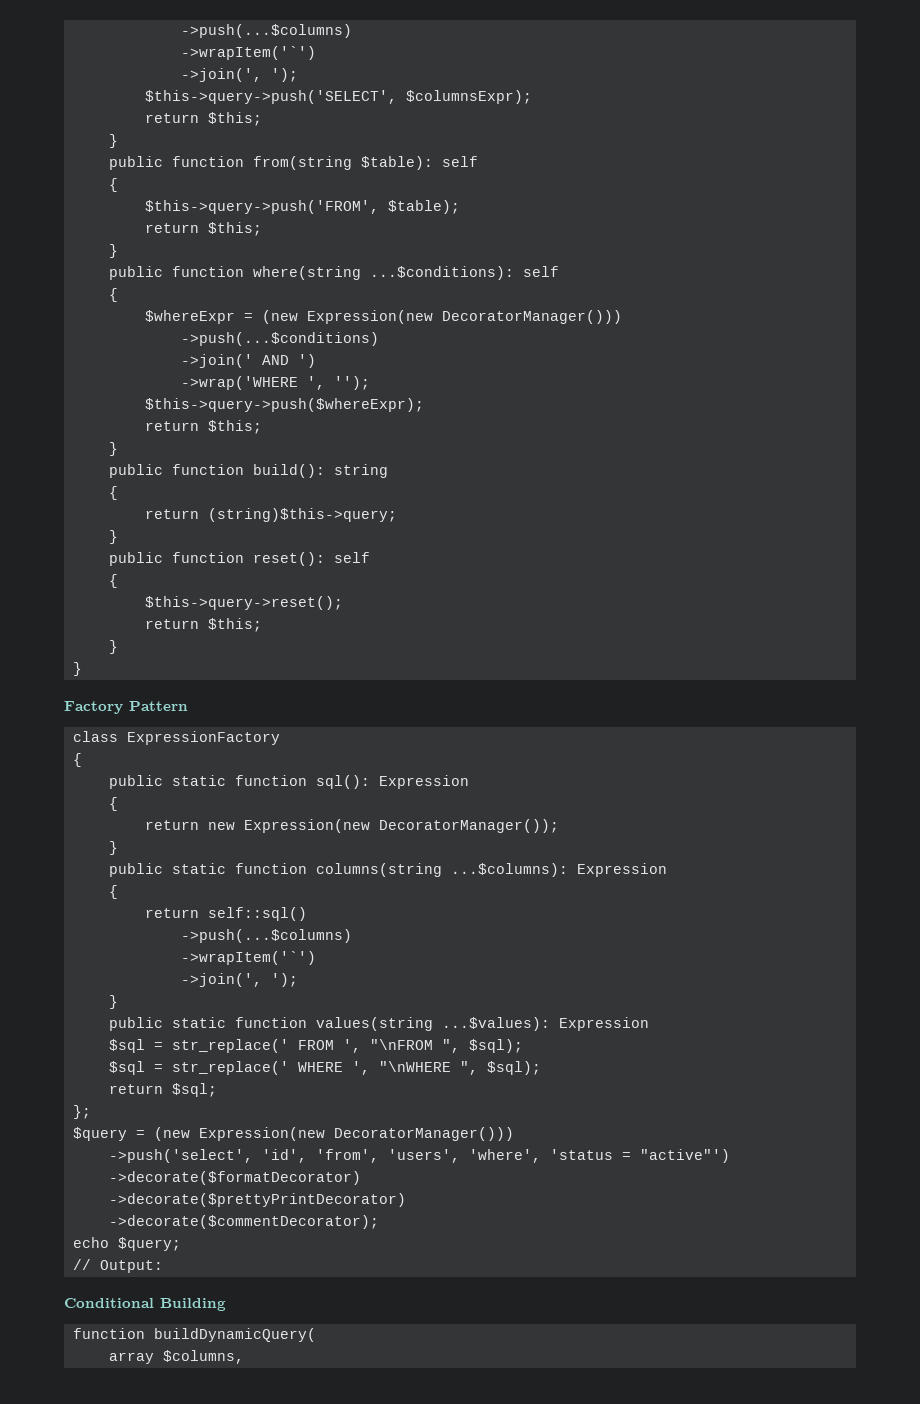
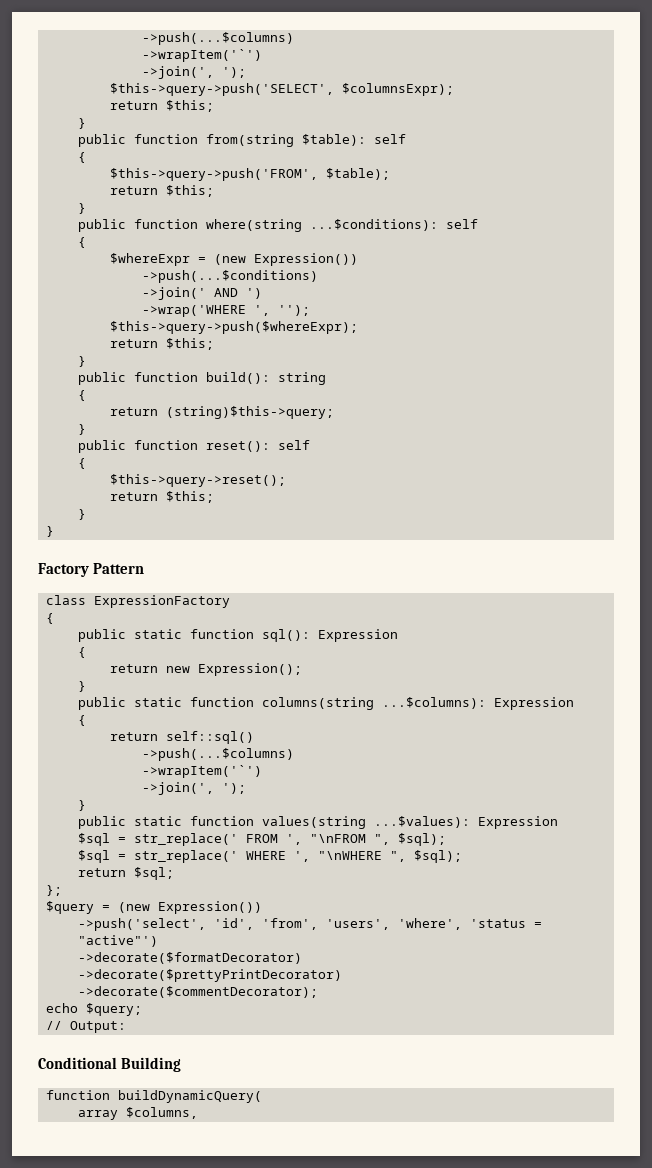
- $whereExpr = (new Expression(new DecoratorManager()))
+ $whereExpr = (new Expression())
- return new Expression(new DecoratorManager());
+ return new Expression();
- $query = (new Expression(new DecoratorManager()))
+ $query = (new Expression())

